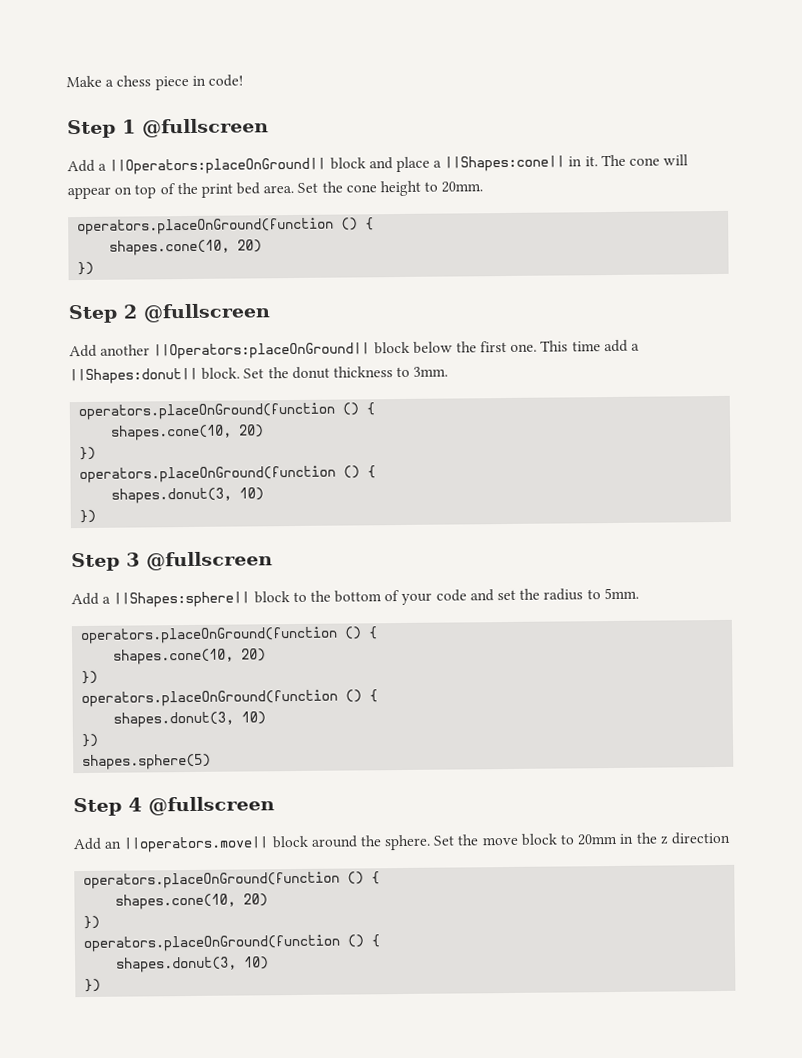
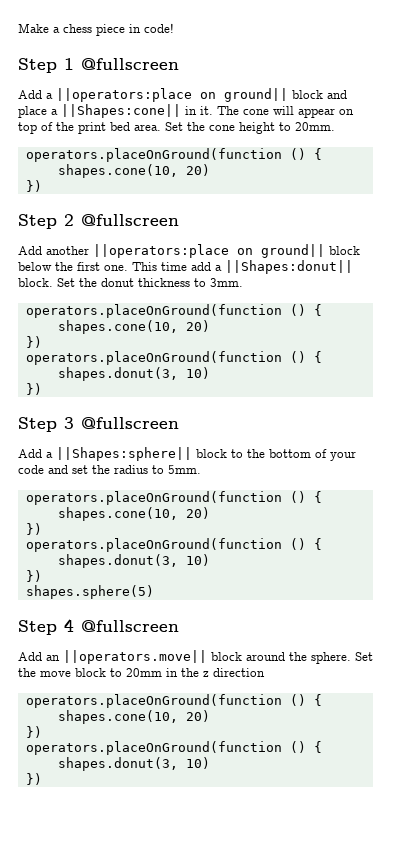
- Add a ||Operators:placeOnGround|| block and place a ||Shapes:cone|| in it.
+ Add a ||operators:place on ground|| block and place a ||Shapes:cone|| in it.
- Add another ||Operators:placeOnGround|| block below the first one.
+ Add another ||operators:place on ground|| block below the first one.

